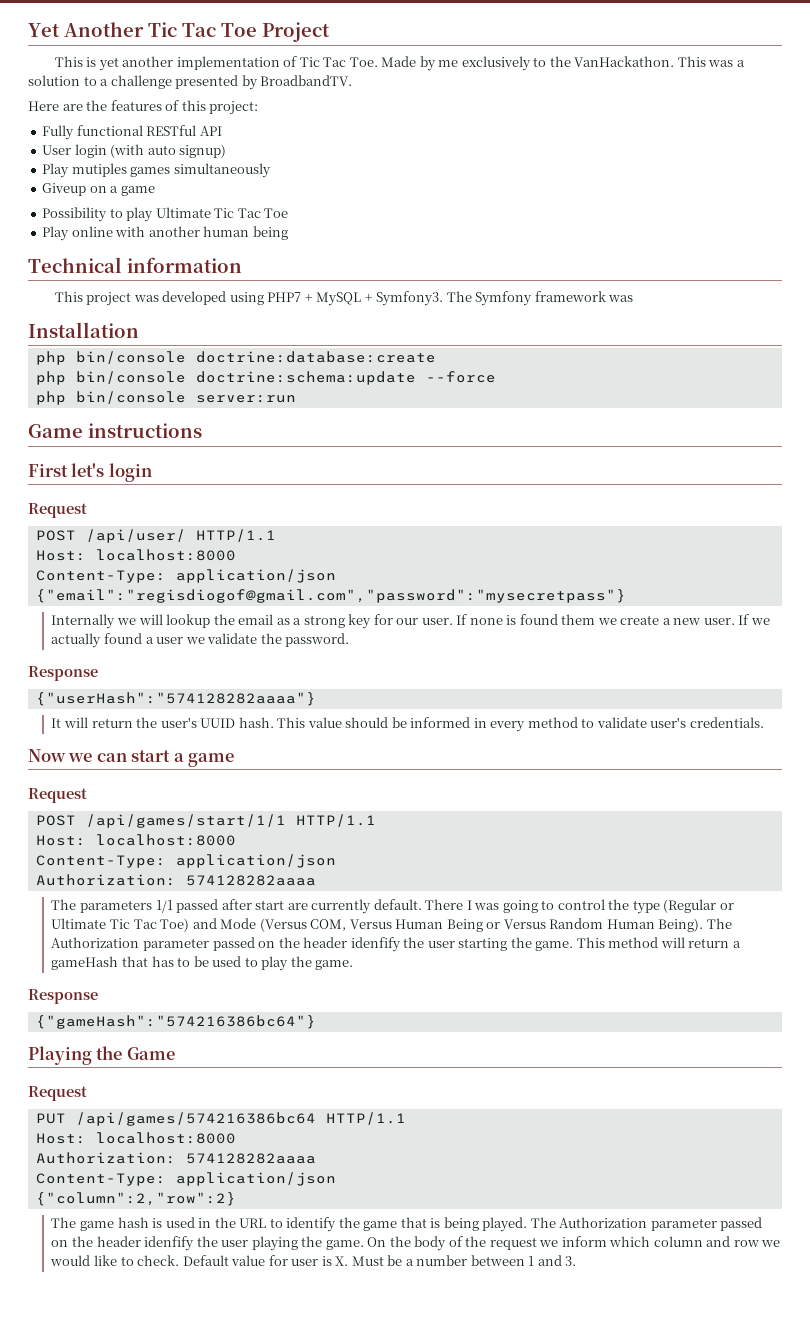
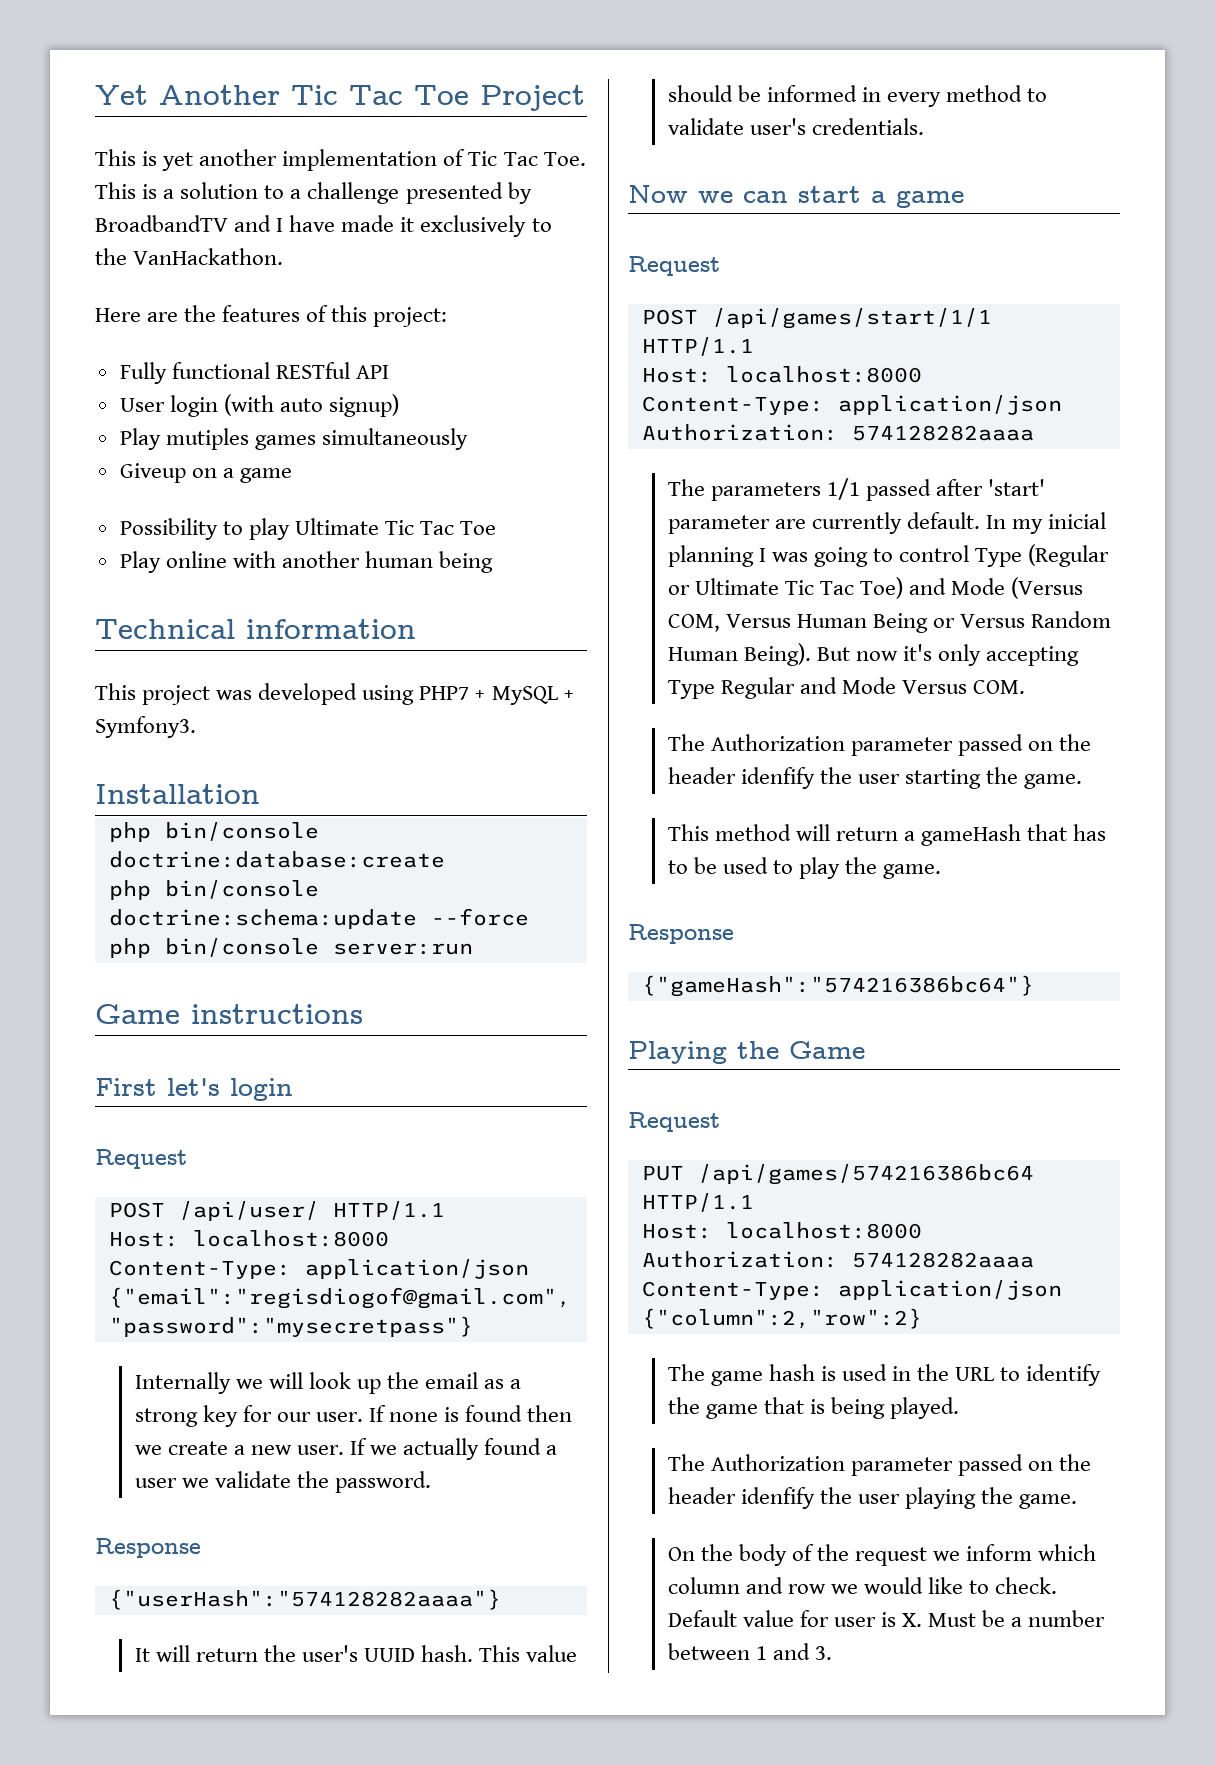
- This is yet another implementation of Tic Tac Toe. Made by me exclusively to the VanHackathon. This was a solution to a challenge presented by BroadbandTV.
+ This is yet another implementation of Tic Tac Toe. This is a solution to a challenge presented by BroadbandTV and I have made it exclusively to the VanHackathon.
- The Symfony framework was
- Internally we will lookup the email as a strong key for our user.
+ Internally we will look up the email as a strong key for our user.
- If none is found them we create a new user.
+ If none is found then we create a new user.
- The parameters 1/1 passed after start are currently default.
+ The parameters 1/1 passed after 'start' parameter are currently default.
- There I was going to control the type (Regular or Ultimate Tic Tac Toe) and Mode (Versus COM, Versus Human Being or Versus Random Human Being). The Authorization parameter passed on the header idenfify the user starting the game. This method will return a gameHash that has to be used to play the game.
+ In my inicial planning I was going to control Type (Regular or Ultimate Tic Tac Toe) and Mode (Versus COM, Versus Human Being or Versus Random Human Being). But now it's only accepting Type Regular and Mode Versus COM.
+ The Authorization parameter passed on the header idenfify the user starting the game.
+ This method will return a gameHash that has to be used to play the game.
- The game hash is used in the URL to identify the game that is being played. The Authorization parameter passed on the header idenfify the user playing the game. On the body of the request we inform which column and row we would like to check.
+ The game hash is used in the URL to identify the game that is being played.
+ The Authorization parameter passed on the header idenfify the user playing the game.
+ On the body of the request we inform which column and row we would like to check.

